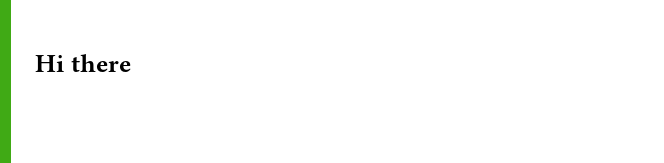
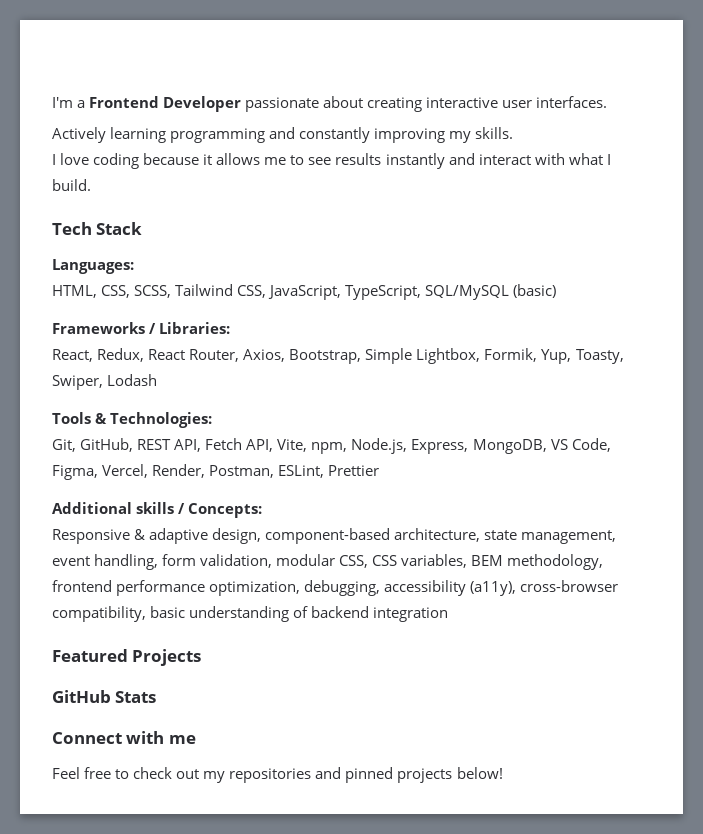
- Hi there
+ I'm a Frontend Developer passionate about creating interactive user interfaces.
+ Actively learning programming and constantly improving my skills.
+ I love coding because it allows me to see results instantly and interact with what I build.
+ Tech Stack
+ Languages:
+ HTML, CSS, SCSS, Tailwind CSS, JavaScript, TypeScript, SQL/MySQL (basic)
+ Frameworks / Libraries:
+ React, Redux, React Router, Axios, Bootstrap, Simple Lightbox, Formik, Yup, Toasty, Swiper, Lodash
+ Tools & Technologies:
+ Git, GitHub, REST API, Fetch API, Vite, npm, Node.js, Express, MongoDB, VS Code, Figma, Vercel, Render, Postman, ESLint, Prettier
+ Additional skills / Concepts:
+ Responsive & adaptive design, component-based architecture, state management, event handling, form validation, modular CSS, CSS variables, BEM methodology, frontend performance optimization, debugging, accessibility (a11y), cross-browser compatibility, basic understanding of backend integration
+ Featured Projects
+ GitHub Stats
+ Connect with me
+ Feel free to check out my repositories and pinned projects below!

